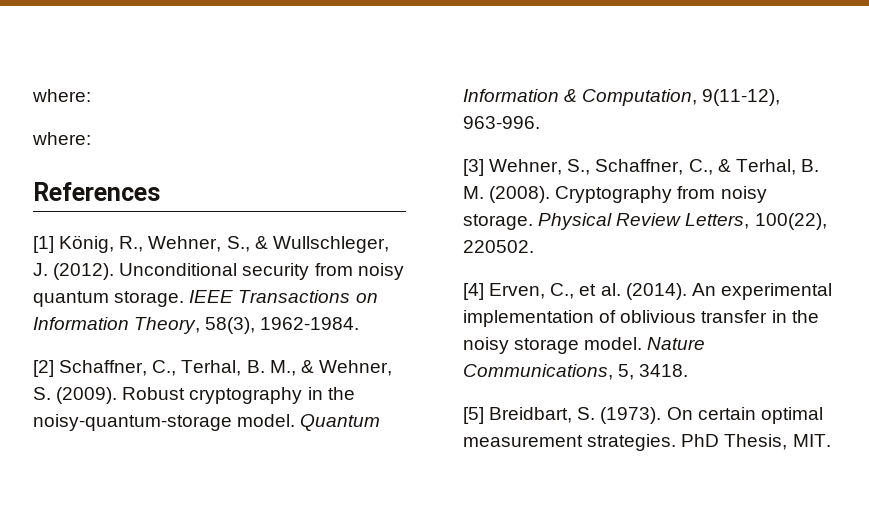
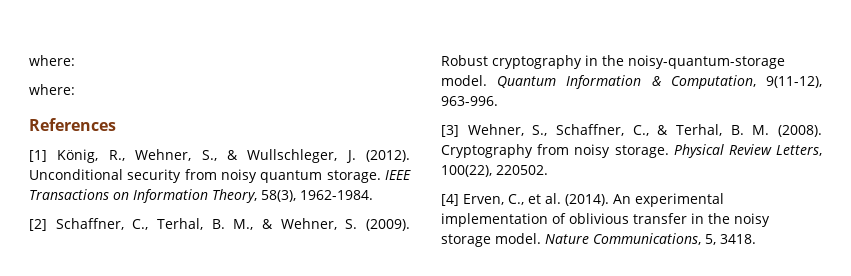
- [5] Breidbart, S. (1973). On certain optimal measurement strategies. PhD Thesis, MIT.

